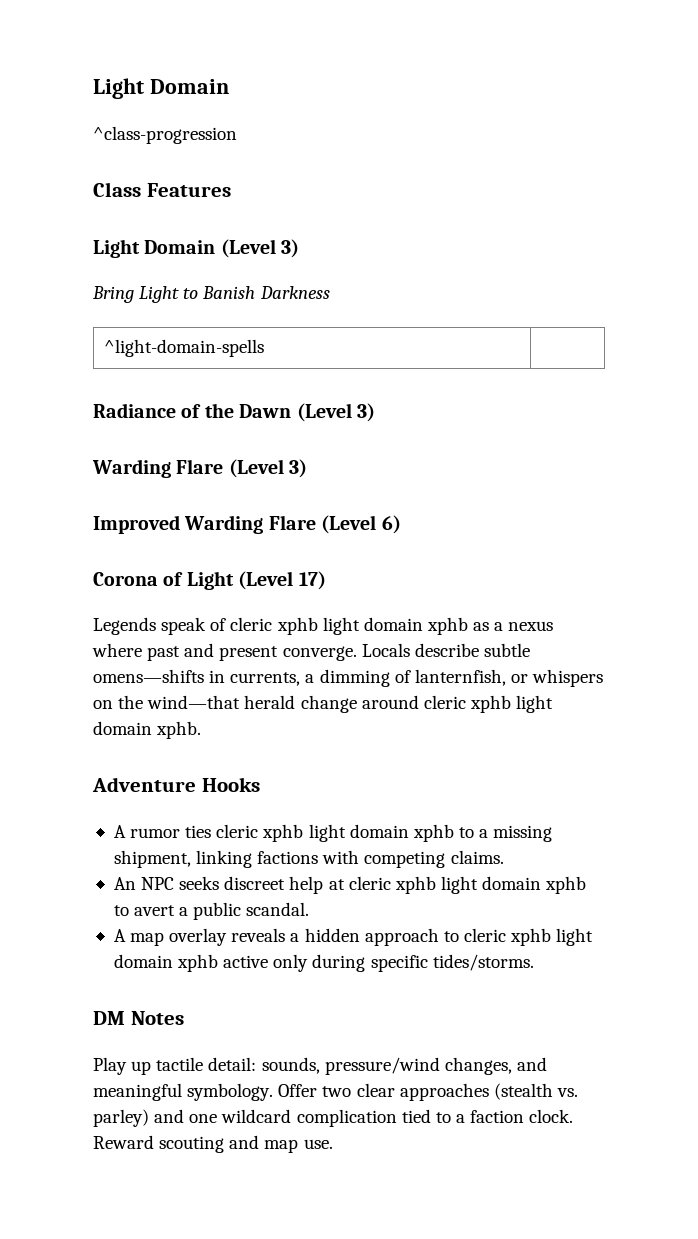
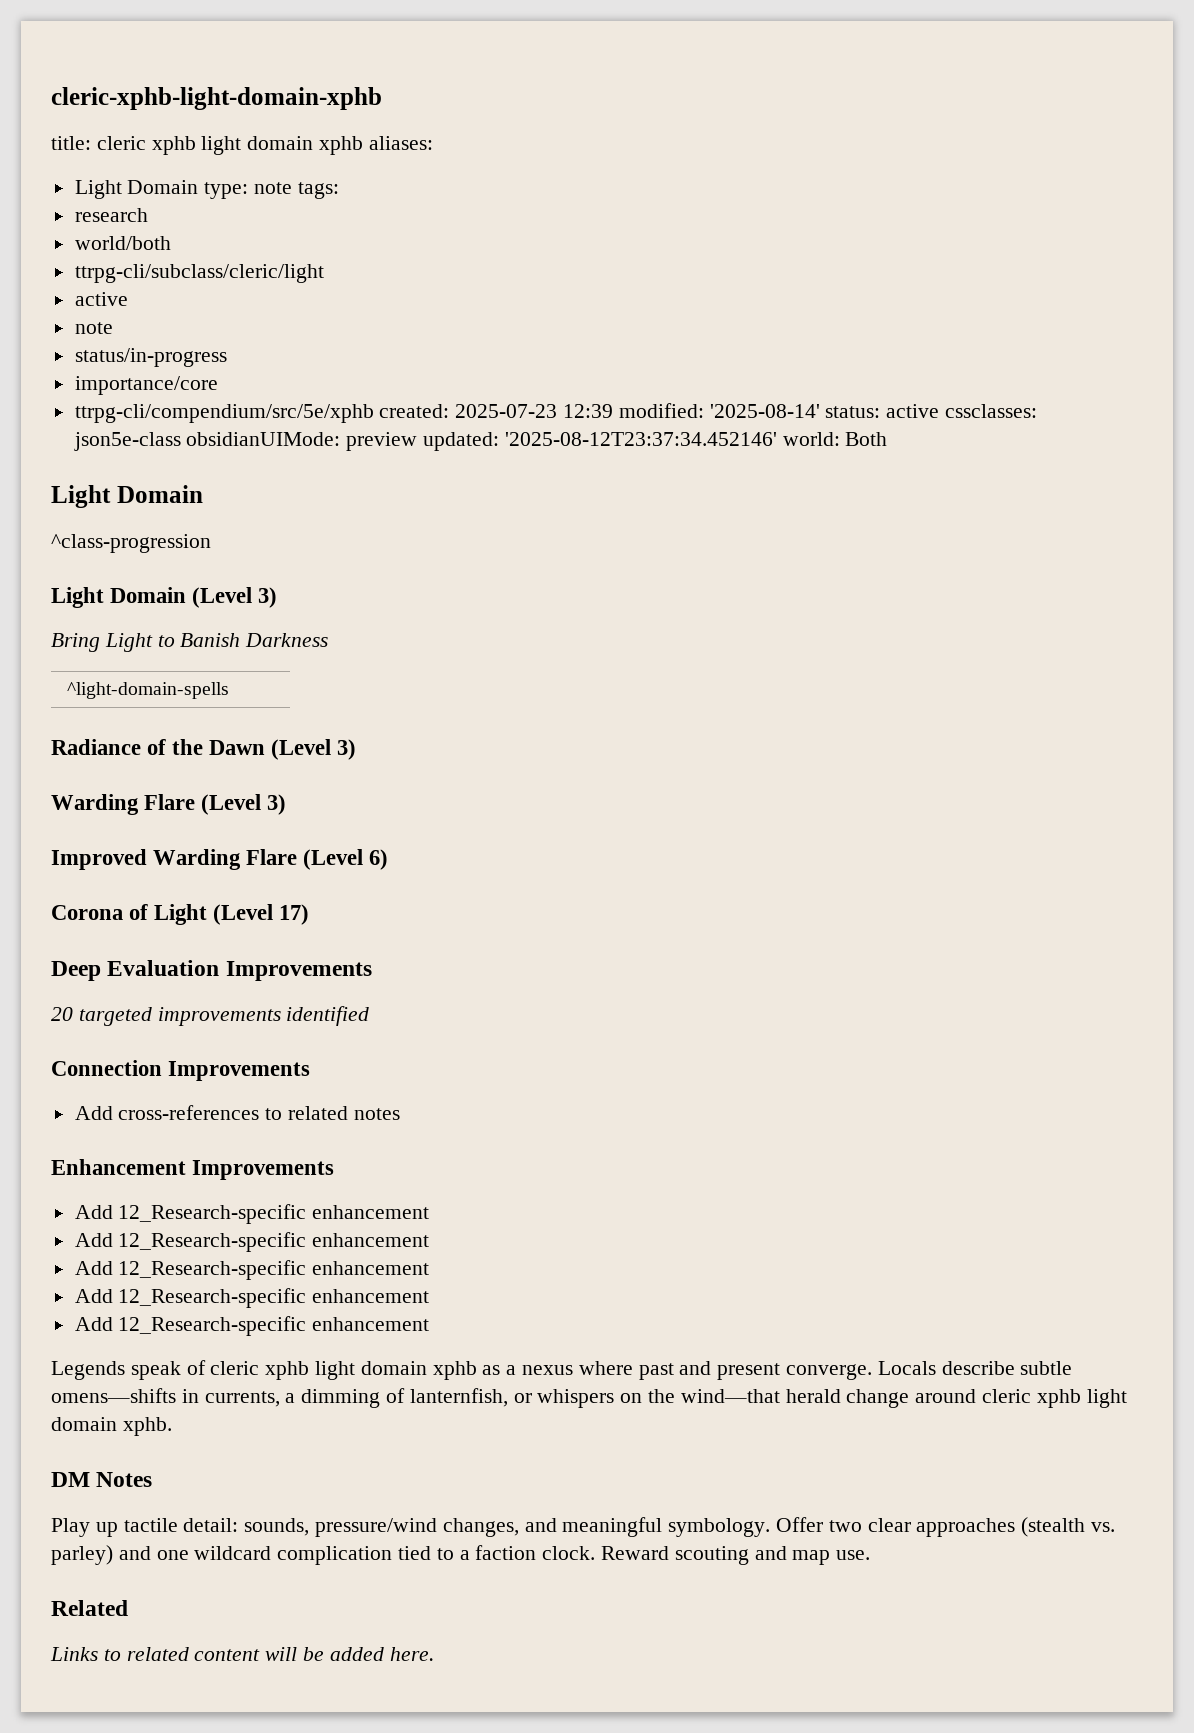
+ cleric-xphb-light-domain-xphb
+ title: cleric xphb light domain xphb aliases:
+ Light Domain type: note tags:
+ research
+ world/both
+ ttrpg-cli/subclass/cleric/light
+ active
+ note
+ status/in-progress
+ importance/core
+ ttrpg-cli/compendium/src/5e/xphb created: 2025-07-23 12:39 modified: '2025-08-14' status: active cssclasses: json5e-class obsidianUIMode: preview updated: '2025-08-12T23:37:34.452146' world: Both
- Class Features
+ Deep Evaluation Improvements
+ 20 targeted improvements identified
+ Connection Improvements
+ Add cross-references to related notes
+ Enhancement Improvements
+ Add 12_Research-specific enhancement
+ Add 12_Research-specific enhancement
+ Add 12_Research-specific enhancement
+ Add 12_Research-specific enhancement
+ Add 12_Research-specific enhancement
- Adventure Hooks
- A rumor ties cleric xphb light domain xphb to a missing shipment, linking factions with competing claims.
- An NPC seeks discreet help at cleric xphb light domain xphb to avert a public scandal.
- A map overlay reveals a hidden approach to cleric xphb light domain xphb active only during specific tides/storms.
+ Related
+ Links to related content will be added here.

